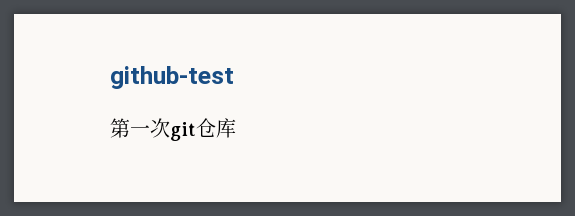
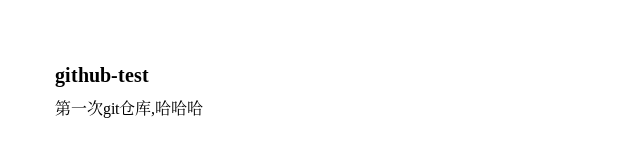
- 第一次git仓库
+ 第一次git仓库,哈哈哈

